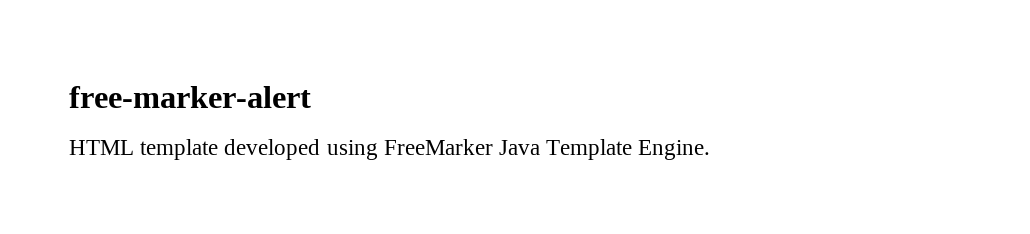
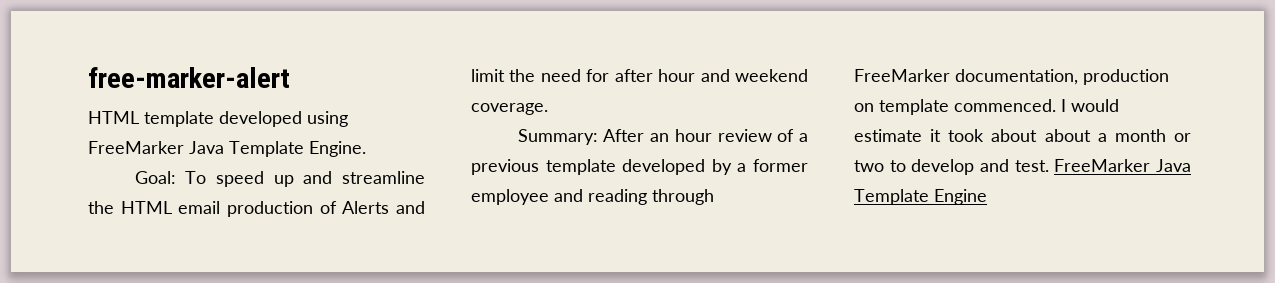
+ Goal: To speed up and streamline the HTML email production of Alerts and limit the need for after hour and weekend coverage.
+ Summary: After an hour review of a previous template developed by a former employee and reading through FreeMarker documentation, production on template commenced. I would estimate it took about about a month or two to develop and test. FreeMarker Java Template Engine

